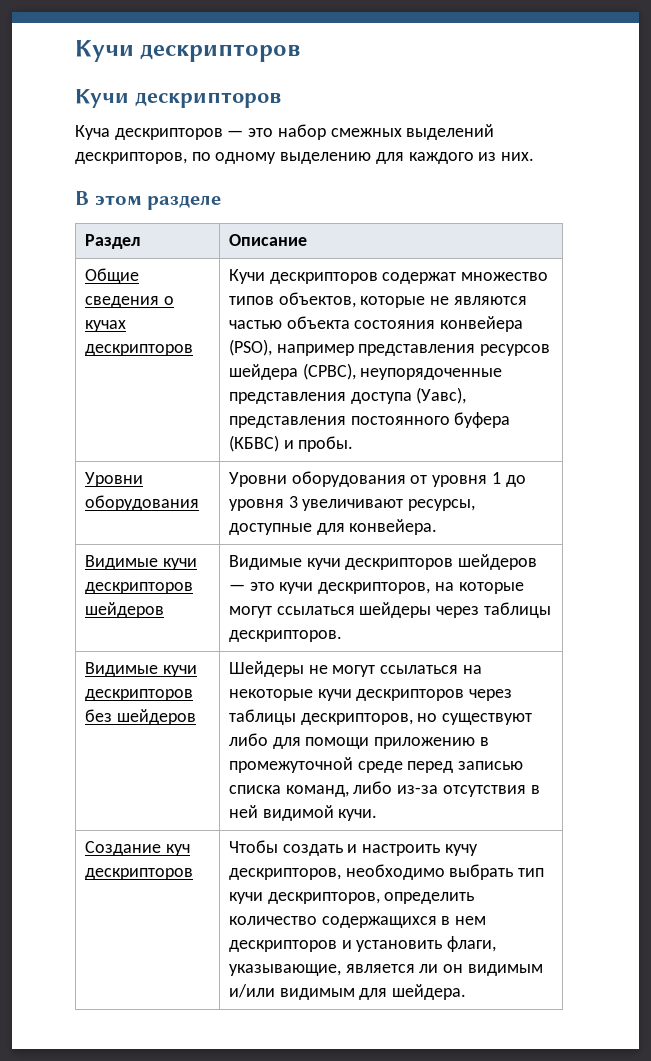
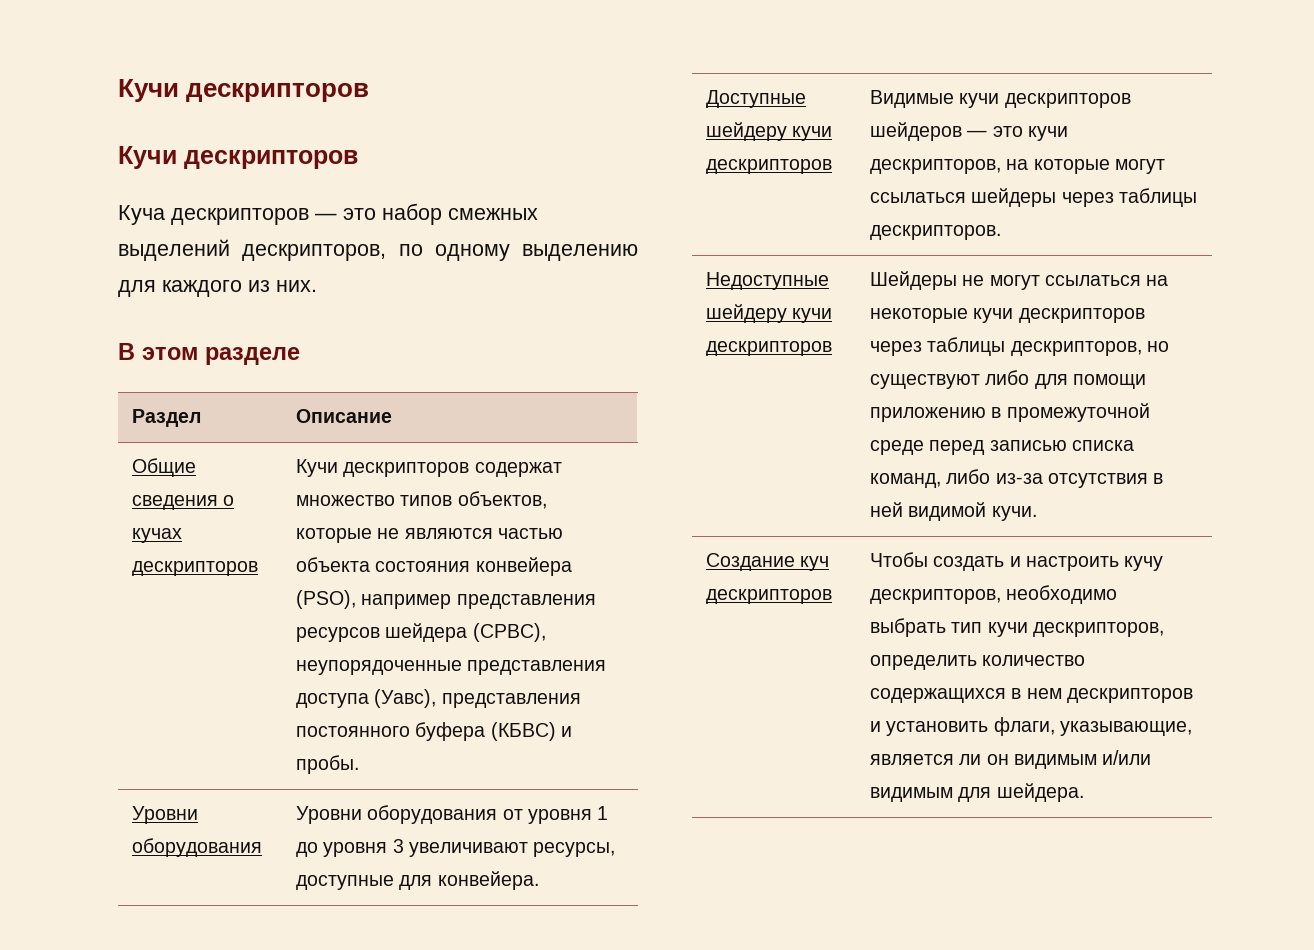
- Видимые кучи дескрипторов шейдеров | Видимые кучи дескрипторов шейдеров — это кучи дескрипторов, на которые могут ссылаться шейдеры через таблицы дескрипторов.
+ Доступные шейдеру кучи дескрипторов | Видимые кучи дескрипторов шейдеров — это кучи дескрипторов, на которые могут ссылаться шейдеры через таблицы дескрипторов.
- Видимые кучи дескрипторов без шейдеров | Шейдеры не могут ссылаться на некоторые кучи дескрипторов через таблицы дескрипторов, но существуют либо для помощи приложению в промежуточной среде перед записью списка команд, либо из-за отсутствия в ней видимой кучи.
+ Недоступные шейдеру кучи дескрипторов | Шейдеры не могут ссылаться на некоторые кучи дескрипторов через таблицы дескрипторов, но существуют либо для помощи приложению в промежуточной среде перед записью списка команд, либо из-за отсутствия в ней видимой кучи.

